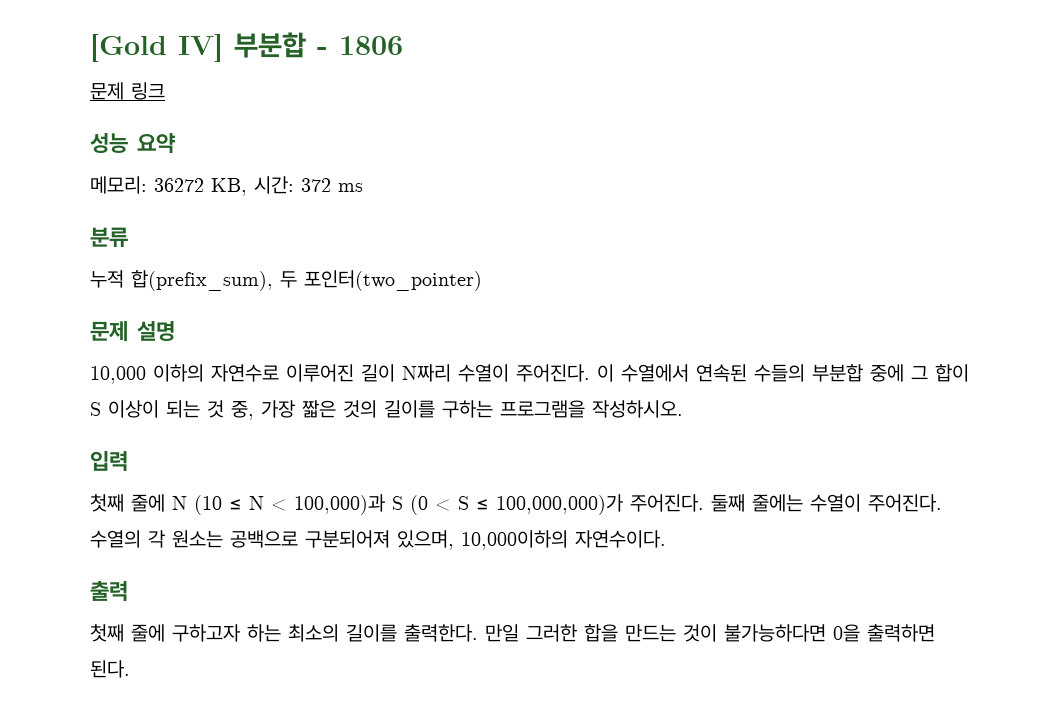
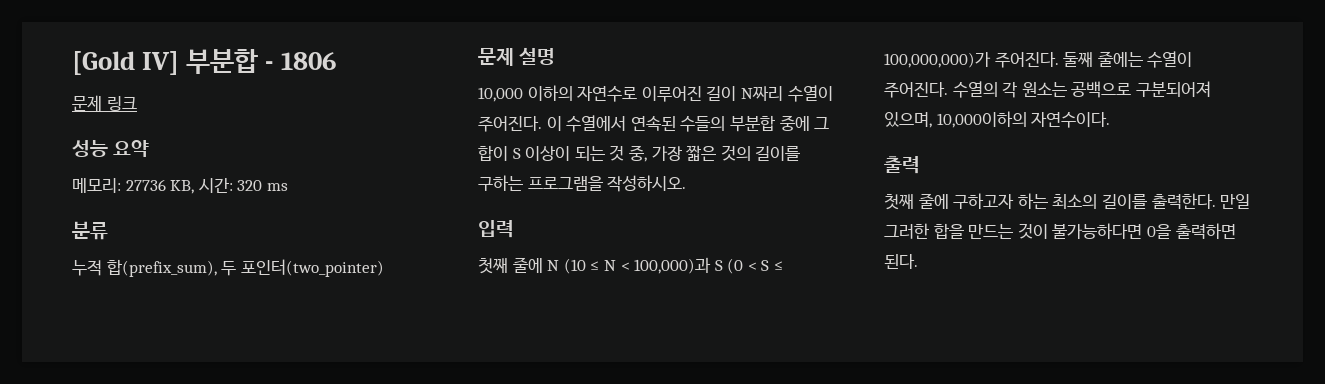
- 메모리: 36272 KB, 시간: 372 ms
+ 메모리: 27736 KB, 시간: 320 ms

